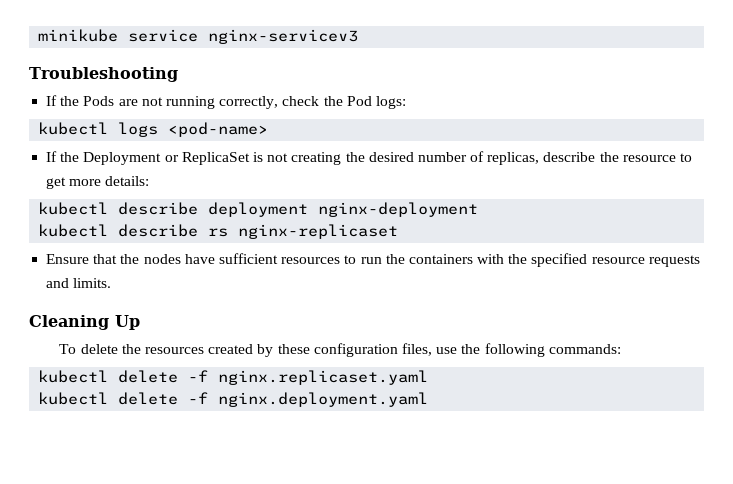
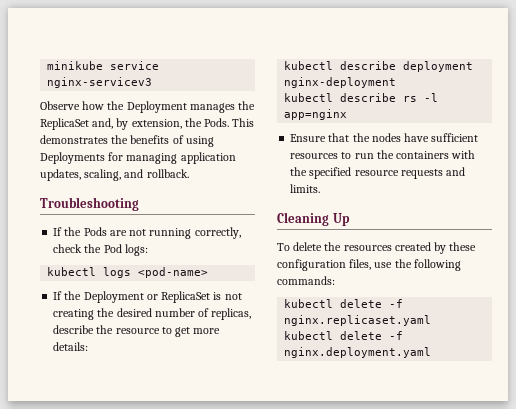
+ Observe how the Deployment manages the ReplicaSet and, by extension, the Pods. This demonstrates the benefits of using Deployments for managing application updates, scaling, and rollback.
- kubectl describe rs nginx-replicaset
+ kubectl describe rs -l app=nginx

